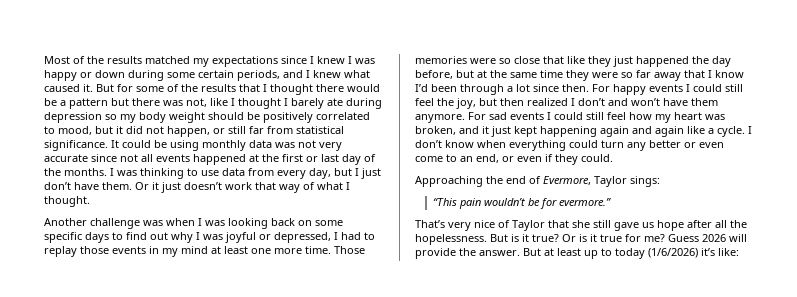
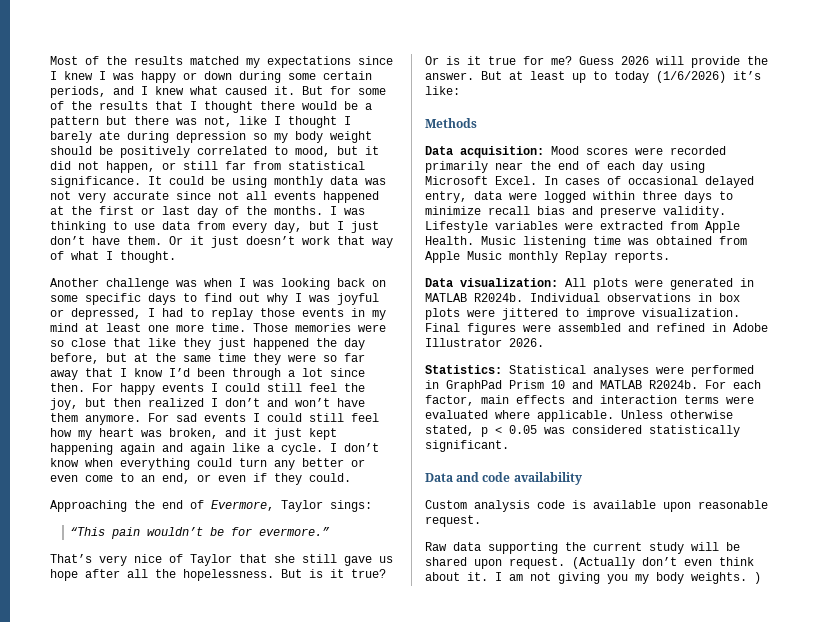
+ Methods
+ Data acquisition: Mood scores were recorded primarily near the end of each day using Microsoft Excel. In cases of occasional delayed entry, data were logged within three days to minimize recall bias and preserve validity. Lifestyle variables were extracted from Apple Health. Music listening time was obtained from Apple Music monthly Replay reports.
+ Data visualization: All plots were generated in MATLAB R2024b. Individual observations in box plots were jittered to improve visualization. Final figures were assembled and refined in Adobe Illustrator 2026.
+ Statistics: Statistical analyses were performed in GraphPad Prism 10 and MATLAB R2024b. For each factor, main effects and interaction terms were evaluated where applicable. Unless otherwise stated, p < 0.05 was considered statistically significant.
+ Data and code availability
+ Custom analysis code is available upon reasonable request.
+ Raw data supporting the current study will be shared upon request. (Actually don’t even think about it. I am not giving you my body weights. )

